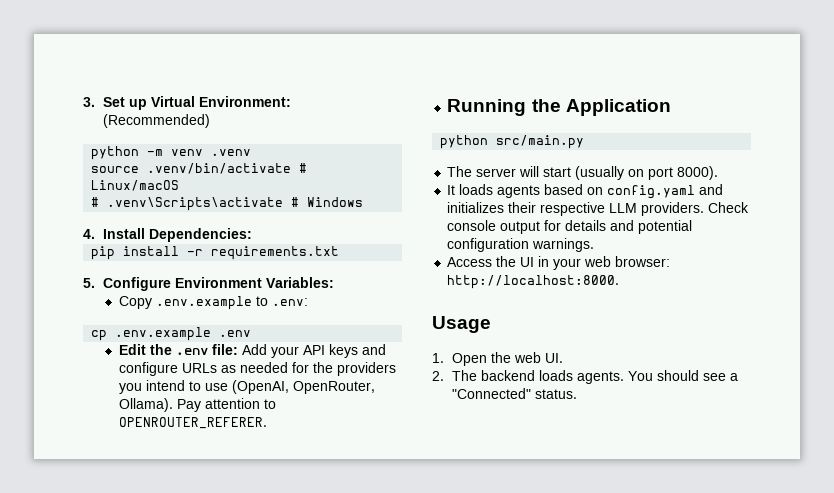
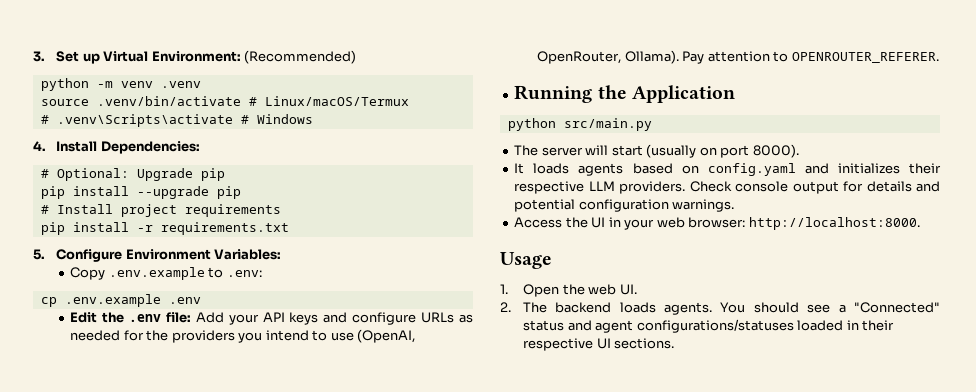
- source .venv/bin/activate # Linux/macOS
+ source .venv/bin/activate # Linux/macOS/Termux
+ # Optional: Upgrade pip
+ pip install --upgrade pip
+ # Install project requirements
- You should see a "Connected" status.
+ You should see a "Connected" status and agent configurations/statuses loaded in their respective UI sections.

